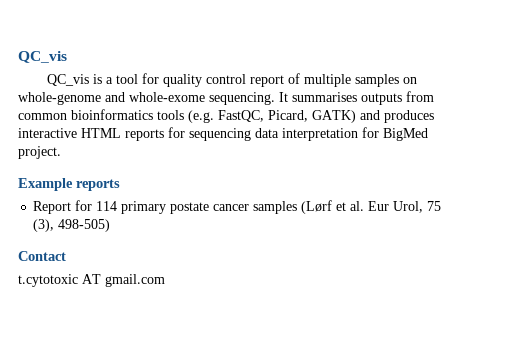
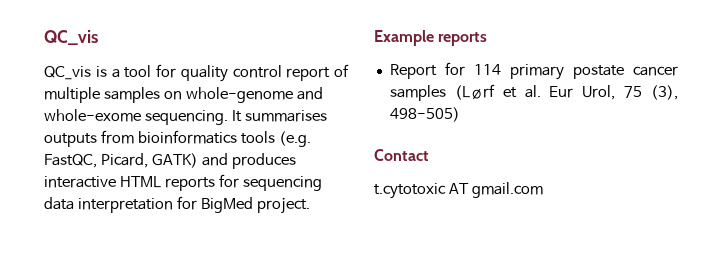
- It summarises outputs from common bioinformatics tools (e.g. FastQC, Picard, GATK) and produces interactive HTML reports for sequencing data interpretation for BigMed project.
+ It summarises outputs from bioinformatics tools (e.g. FastQC, Picard, GATK) and produces interactive HTML reports for sequencing data interpretation for BigMed project.

